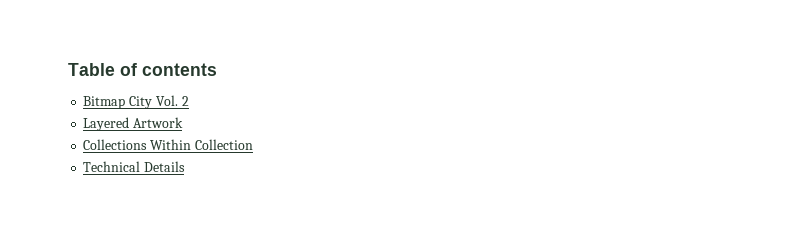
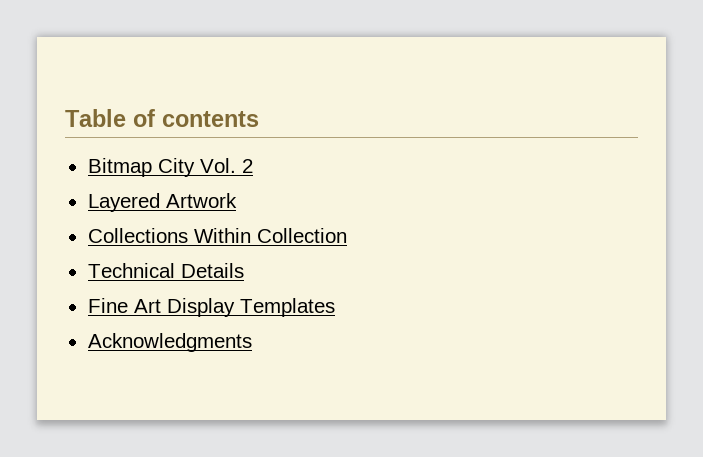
+ Fine Art Display Templates
+ Acknowledgments

